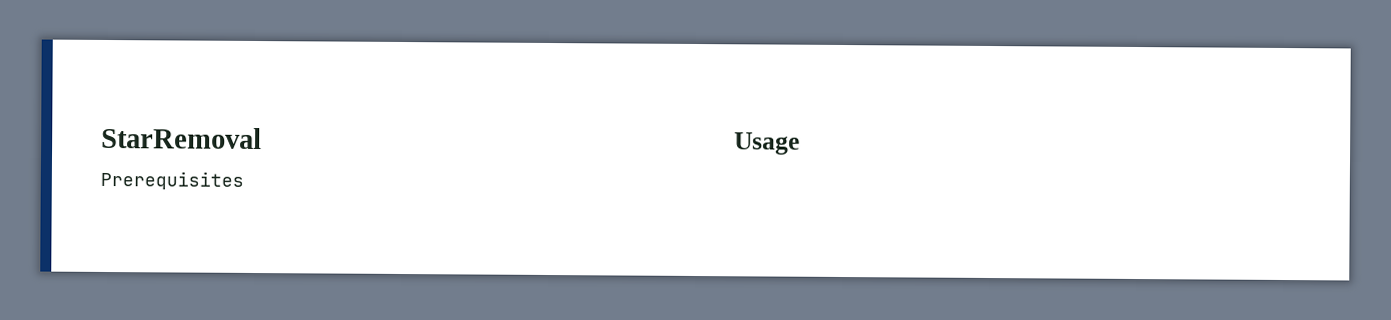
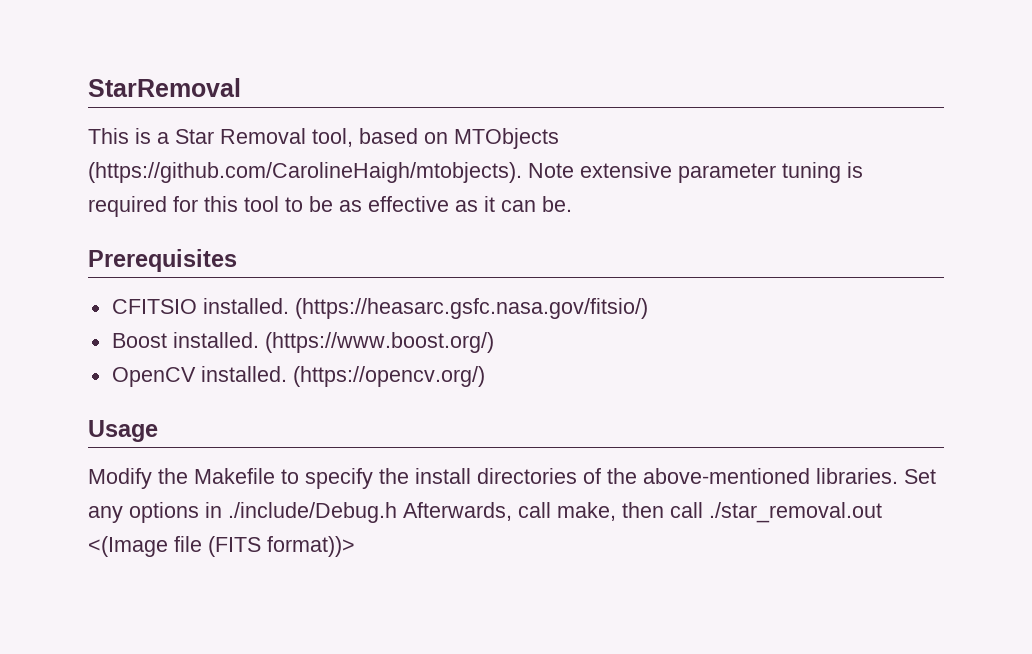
+ This is a Star Removal tool, based on MTObjects (https://github.com/CarolineHaigh/mtobjects). Note extensive parameter tuning is required for this tool to be as effective as it can be.
  Prerequisites
+ CFITSIO installed. (https://heasarc.gsfc.nasa.gov/fitsio/)
+ Boost installed. (https://www.boost.org/)
+ OpenCV installed. (https://opencv.org/)
  Usage
+ Modify the Makefile to specify the install directories of the above-mentioned libraries. Set any options in ./include/Debug.h Afterwards, call make, then call ./star_removal.out <(Image file (FITS format))>

